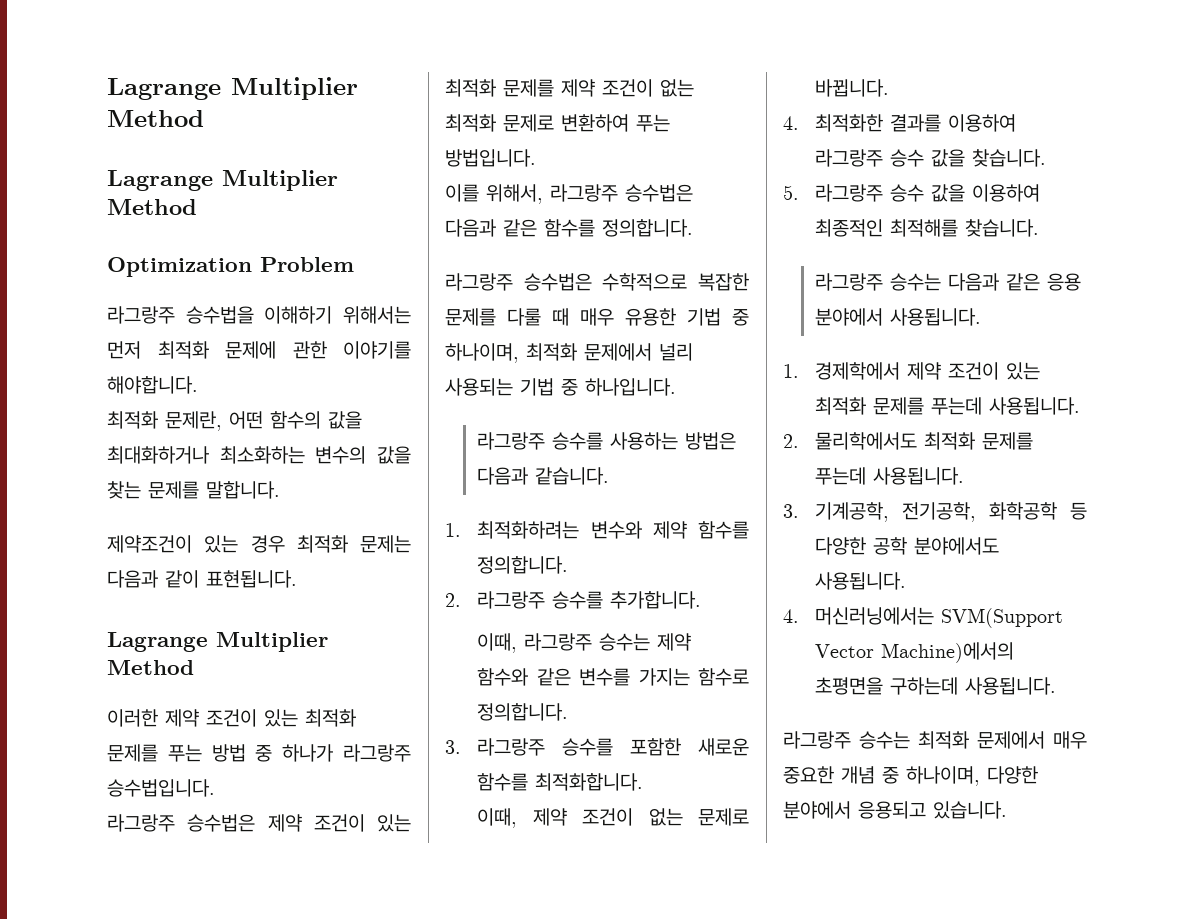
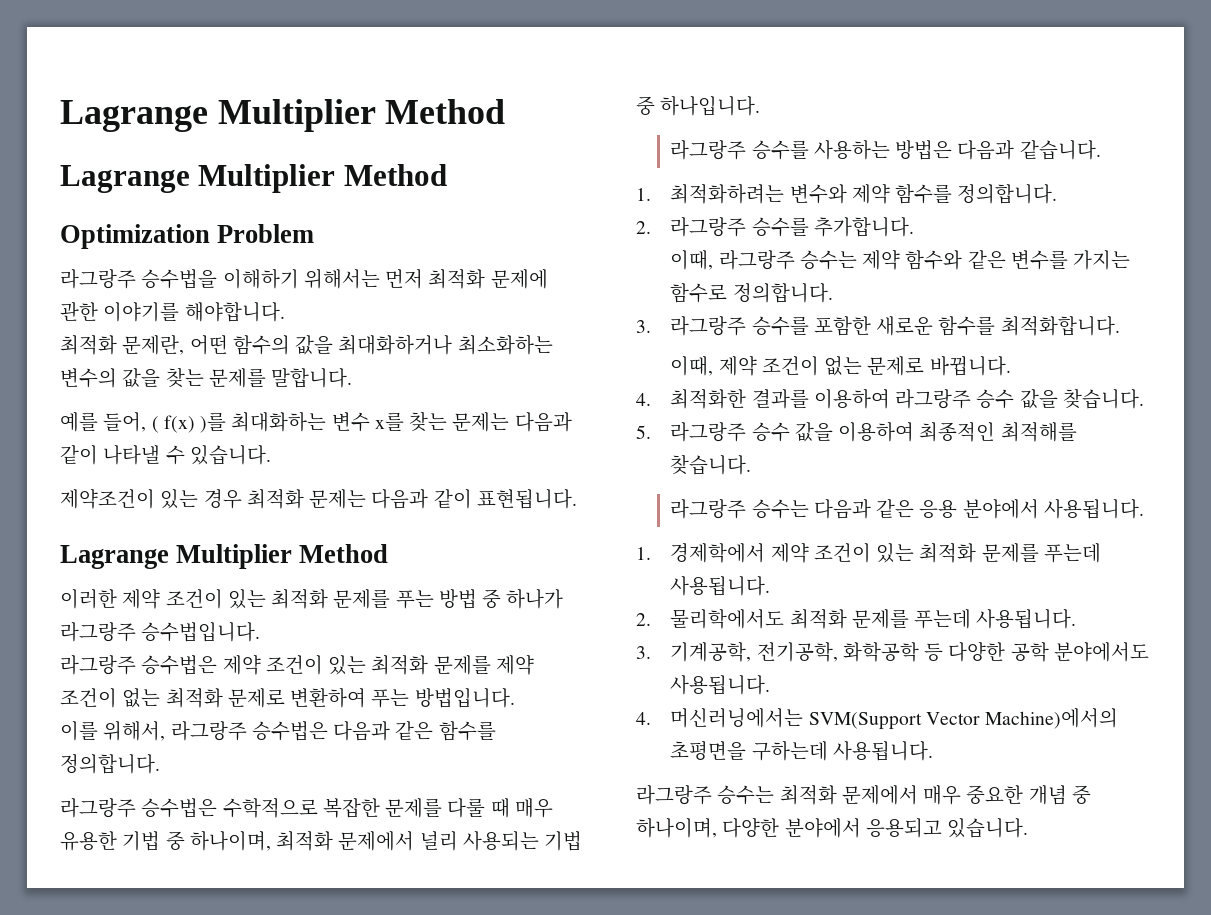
+ 예를 들어, ( f(x) )를 최대화하는 변수 x를 찾는 문제는 다음과 같이 나타낼 수 있습니다.

